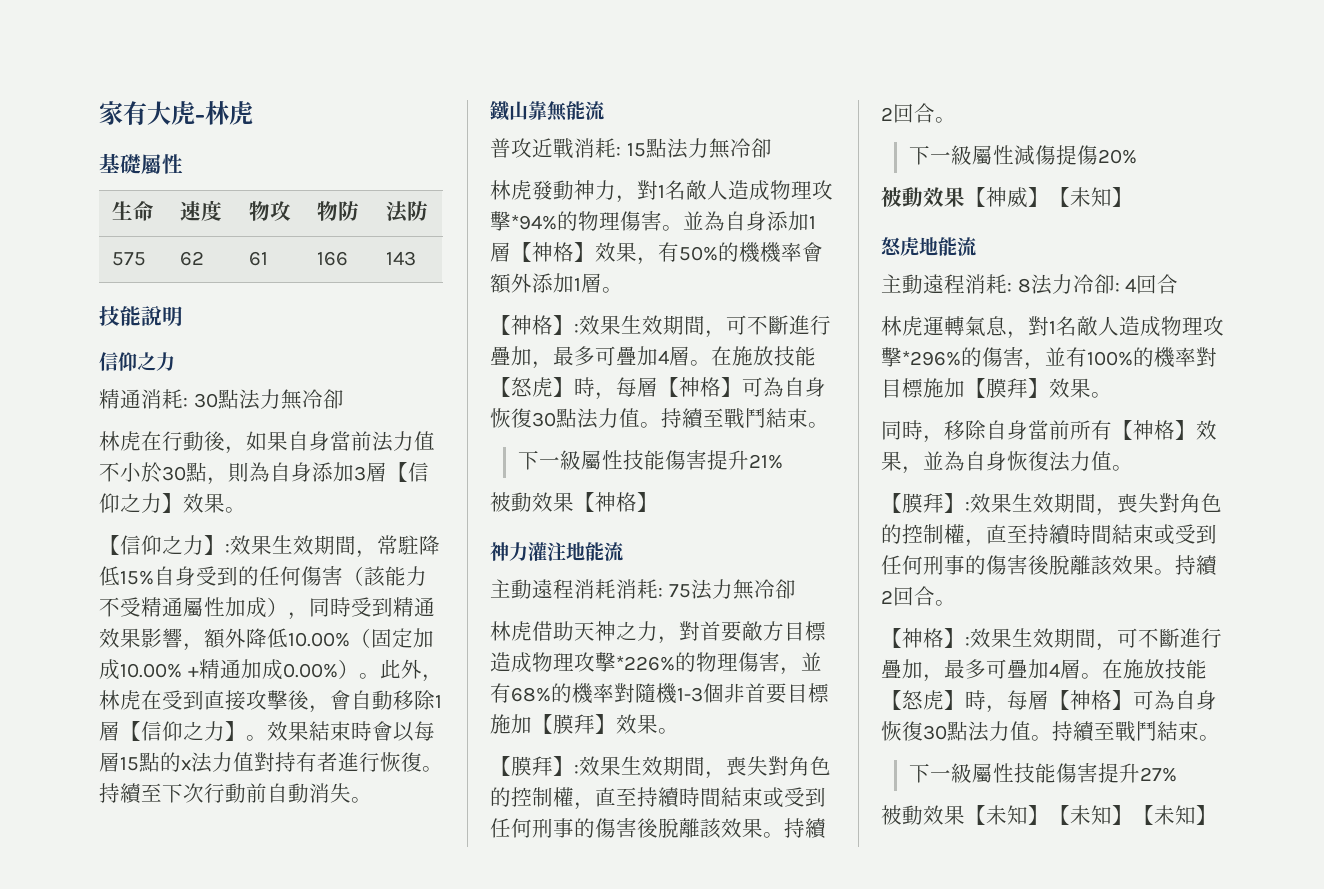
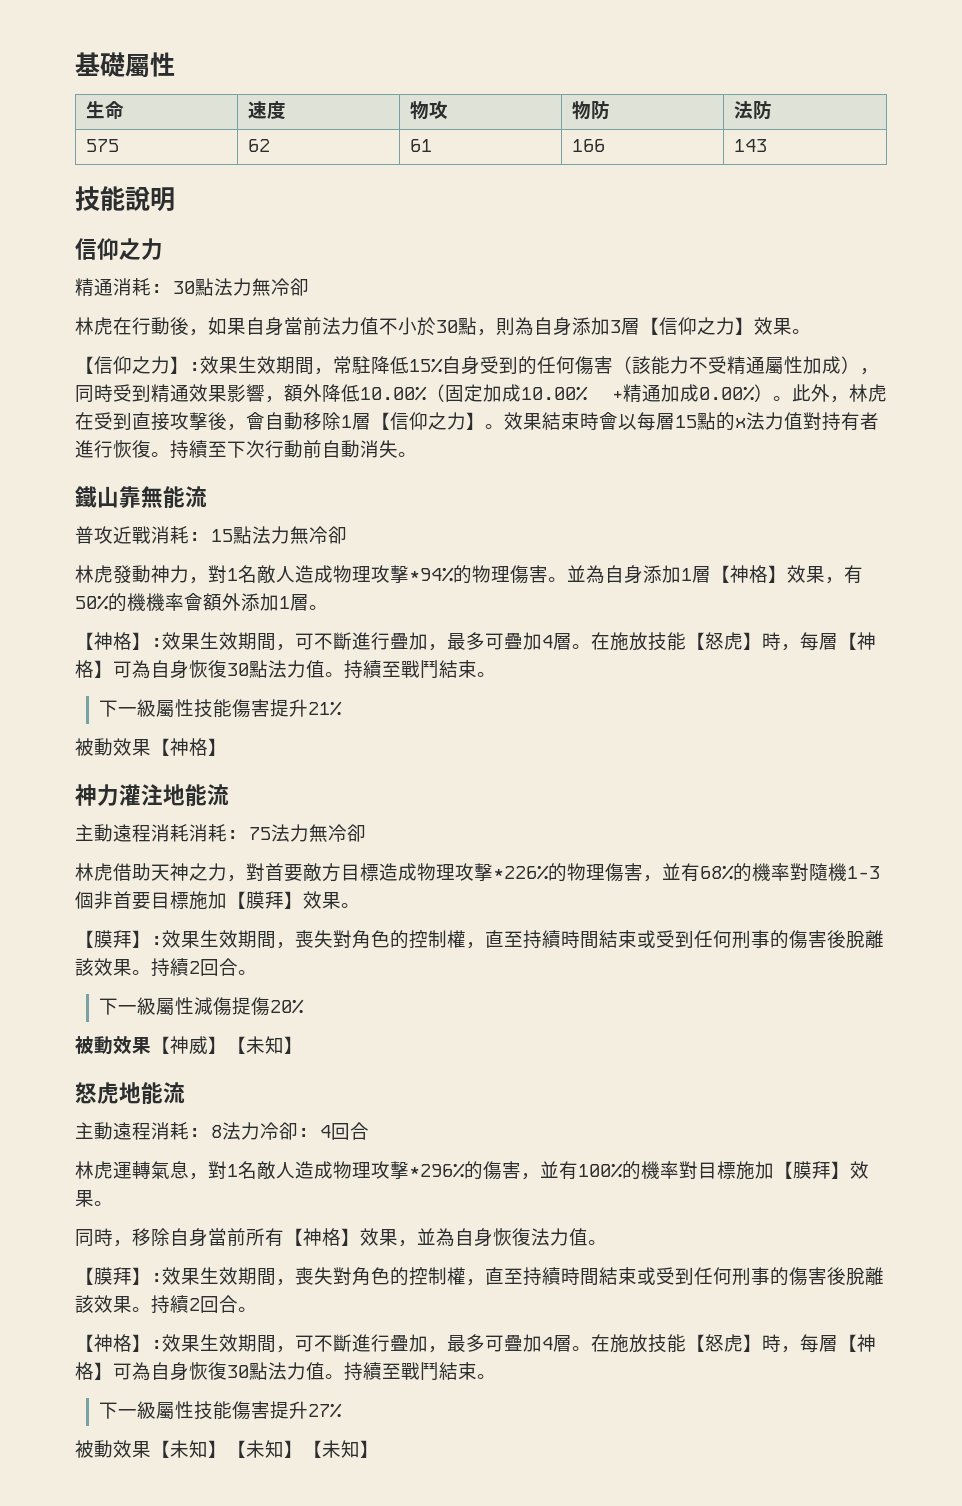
- 家有大虎-林虎

